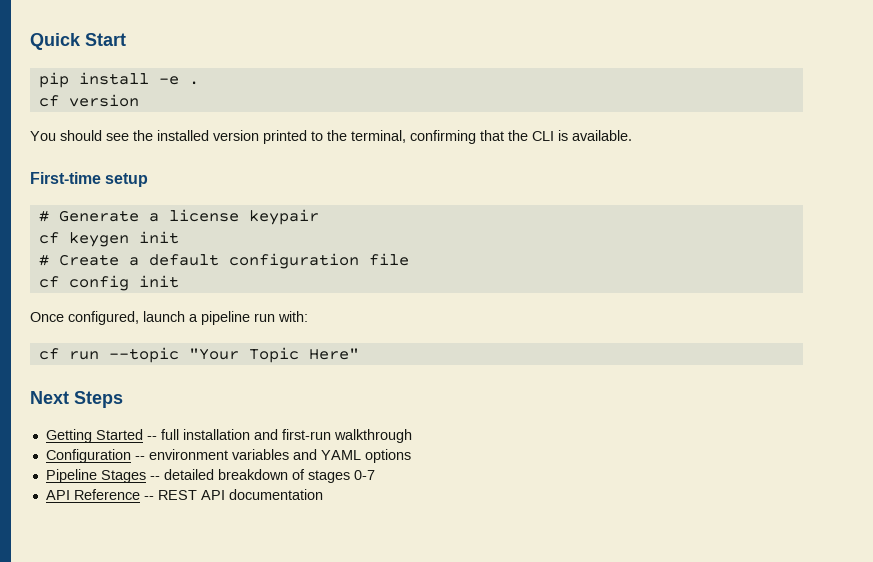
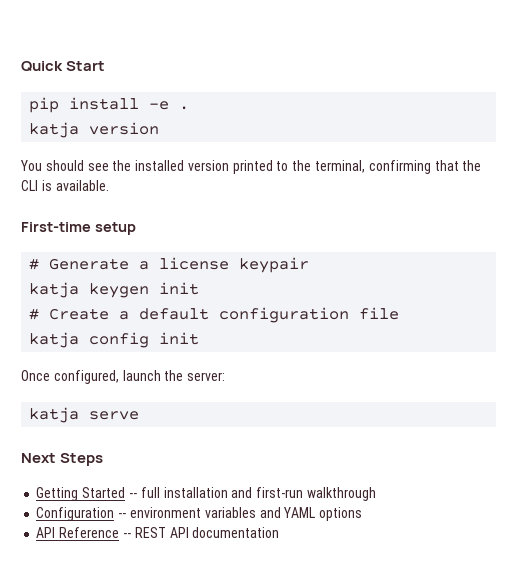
- cf version
+ katja version
- cf keygen init
+ katja keygen init
- cf config init
+ katja config init
- Once configured, launch a pipeline run with:
- cf run --topic "Your Topic Here"
+ Once configured, launch the server:
+ katja serve
- Pipeline Stages -- detailed breakdown of stages 0-7

